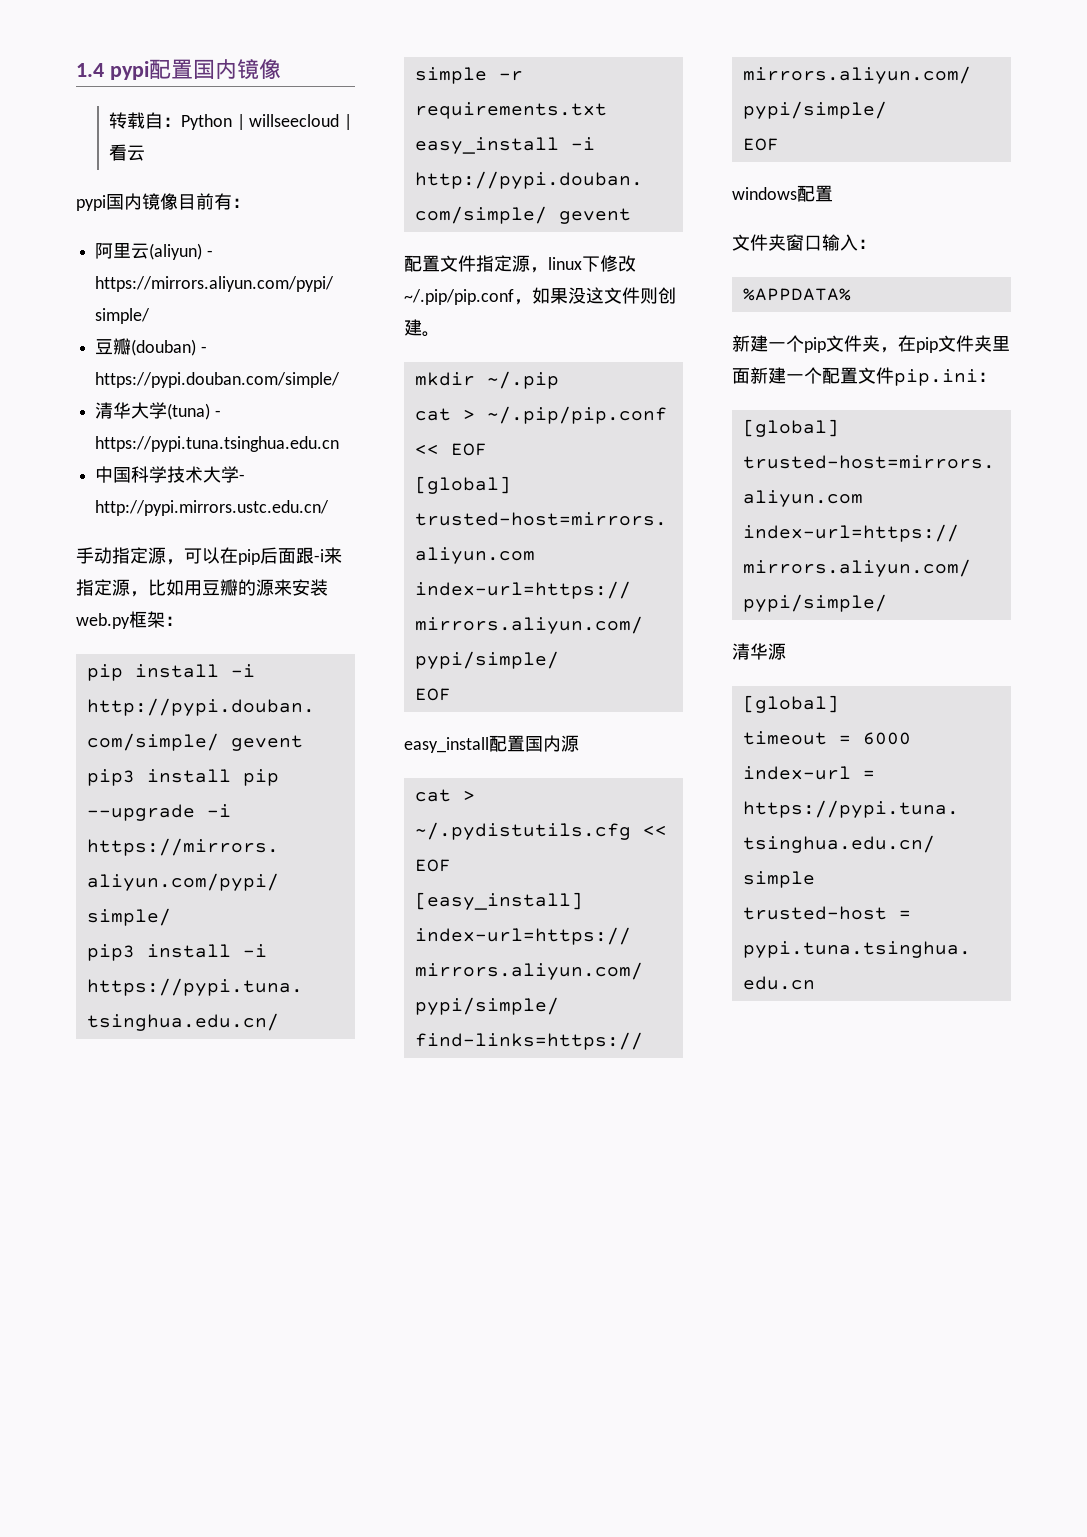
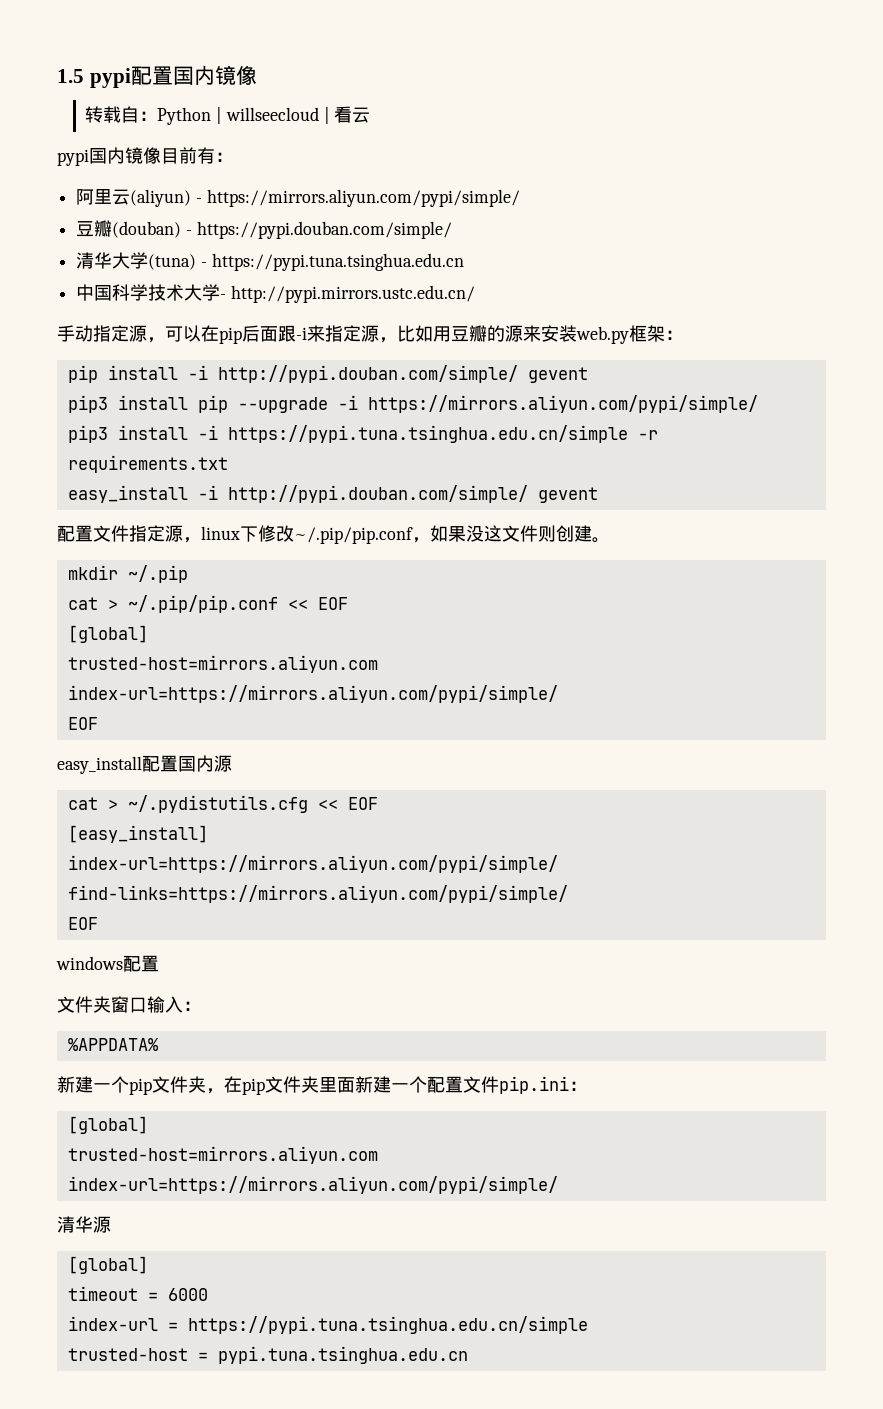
- 1.4 pypi配置国内镜像
+ 1.5 pypi配置国内镜像

